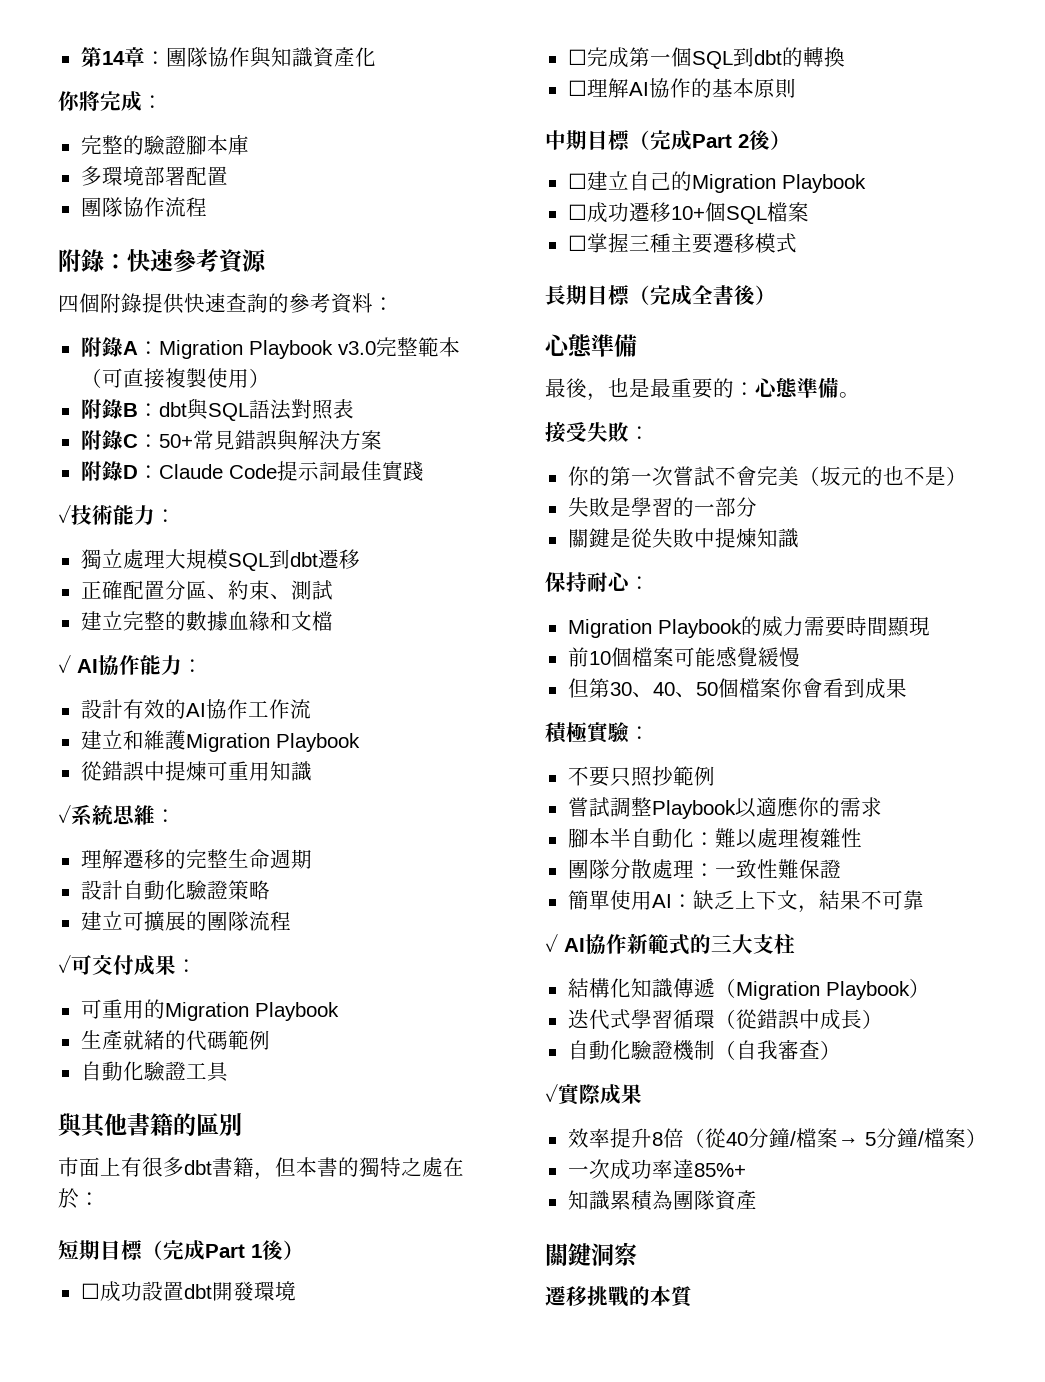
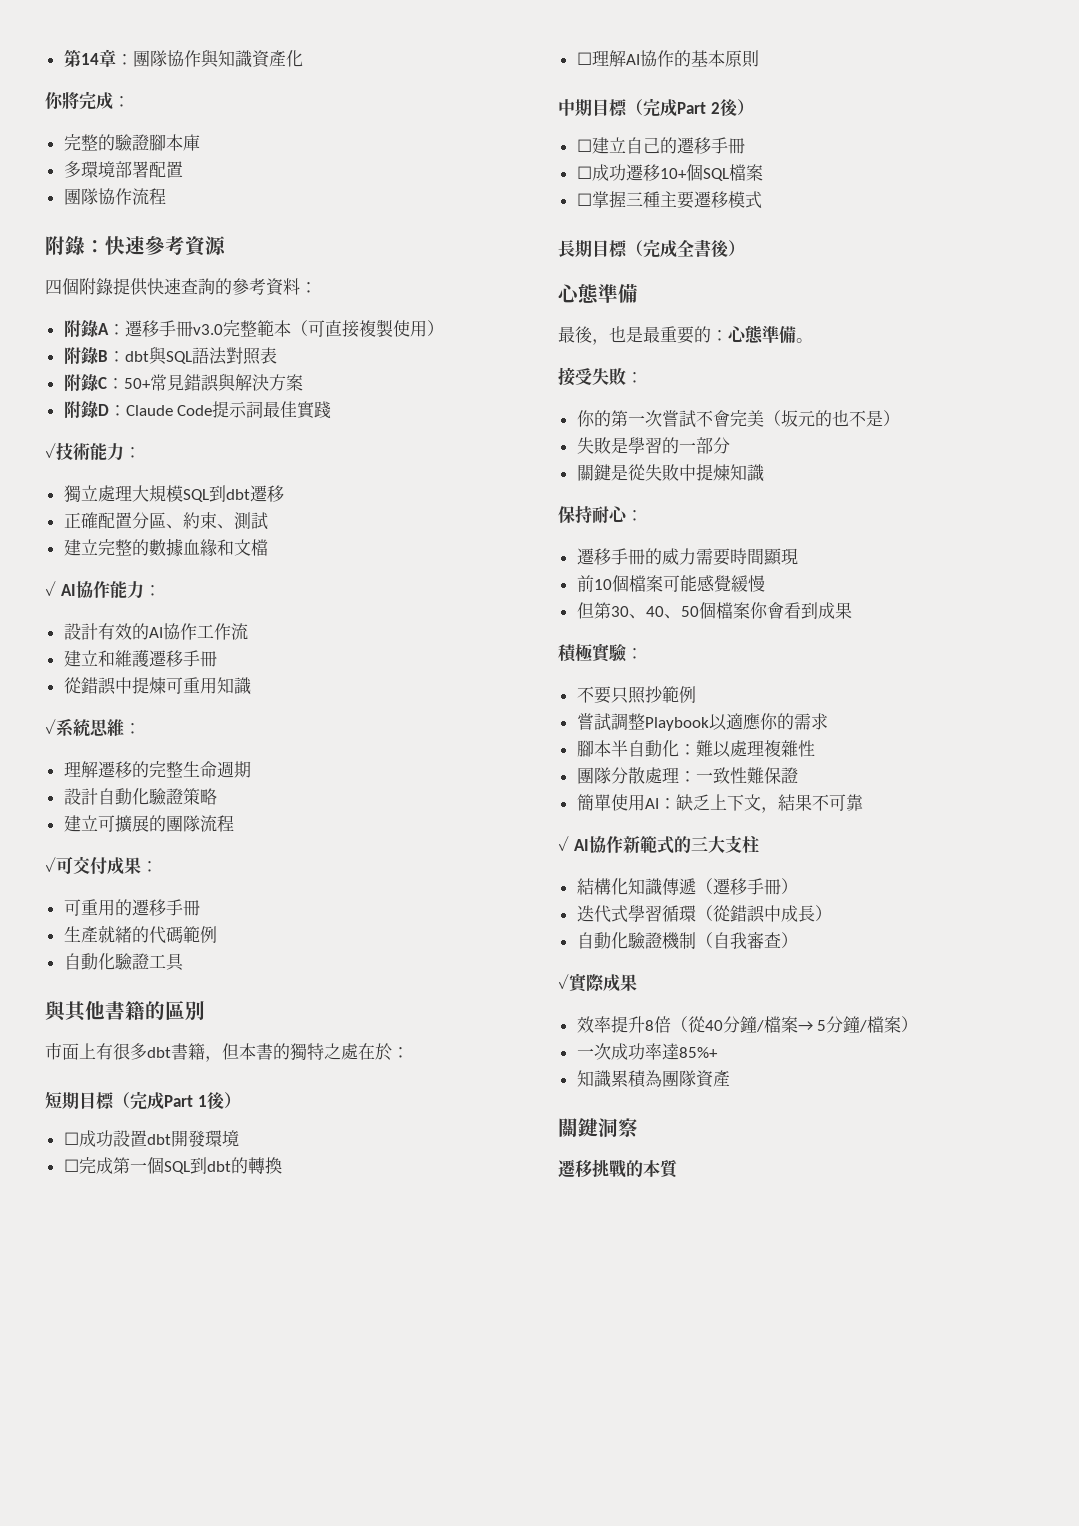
- 附錄A：Migration Playbook v3.0完整範本（可直接複製使用）
+ 附錄A：遷移手冊v3.0完整範本（可直接複製使用）
- 建立和維護Migration Playbook
+ 建立和維護遷移手冊
- 可重用的Migration Playbook
+ 可重用的遷移手冊
- ☐建立自己的Migration Playbook
+ ☐建立自己的遷移手冊
- Migration Playbook的威力需要時間顯現
+ 遷移手冊的威力需要時間顯現
- 結構化知識傳遞（Migration Playbook）
+ 結構化知識傳遞（遷移手冊）

